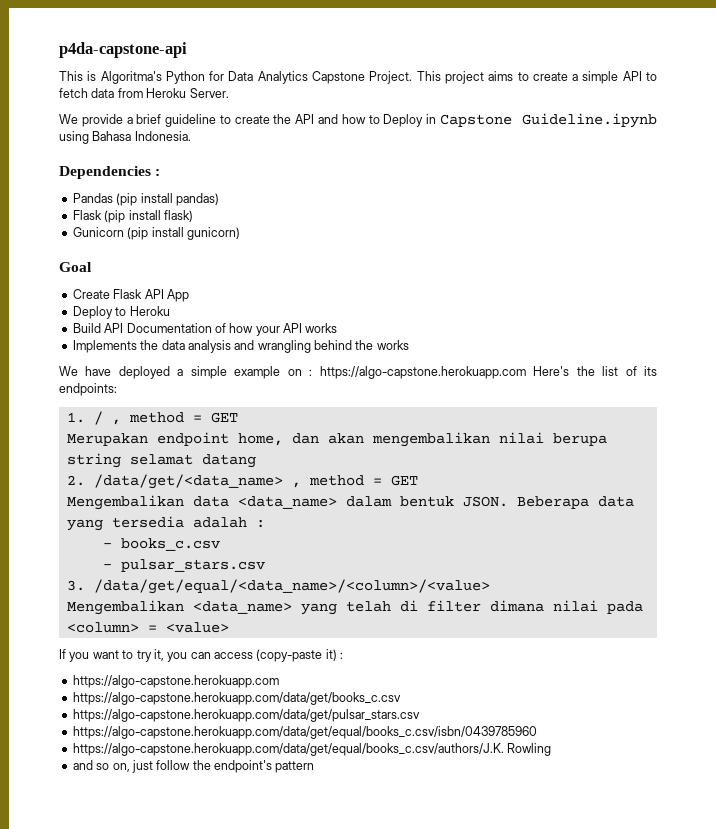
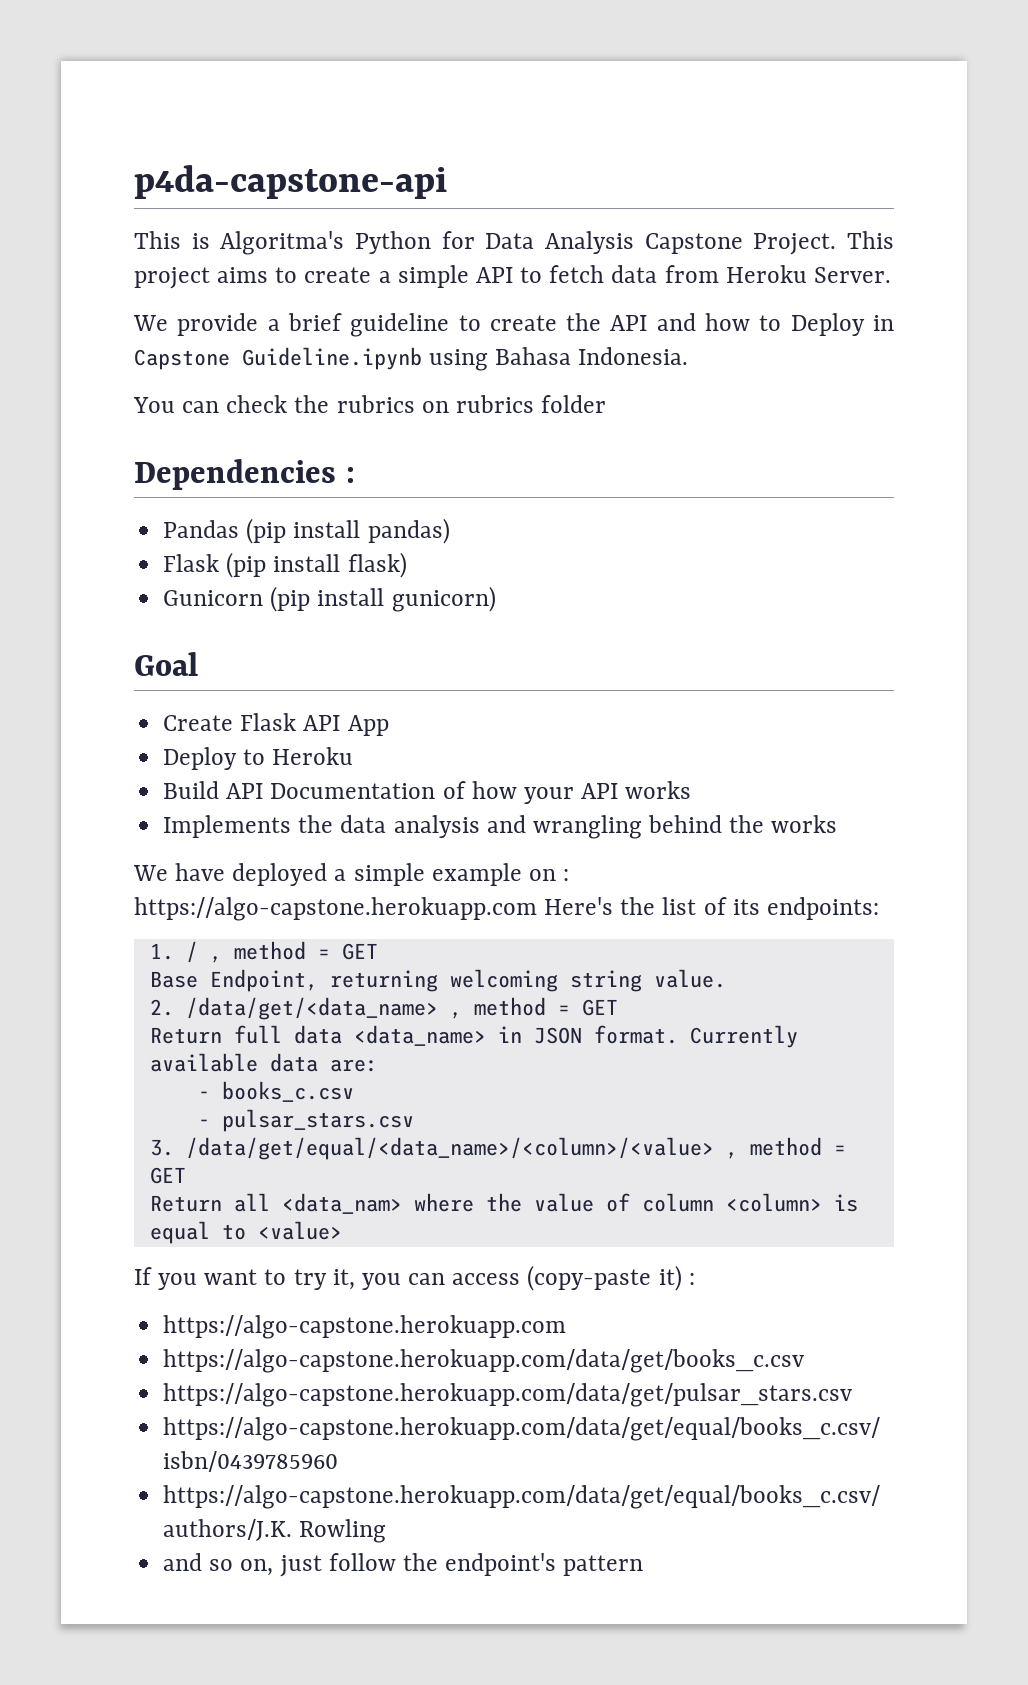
- This is Algoritma's Python for Data Analytics Capstone Project.
+ This is Algoritma's Python for Data Analysis Capstone Project.
+ You can check the rubrics on rubrics folder
- Merupakan endpoint home, dan akan mengembalikan nilai berupa string selamat datang
+ Base Endpoint, returning welcoming string value.
- Mengembalikan data <data_name> dalam bentuk JSON. Beberapa data yang tersedia adalah :
+ Return full data <data_name> in JSON format. Currently available data are:
- 3. /data/get/equal/<data_name>/<column>/<value>
- Mengembalikan <data_name> yang telah di filter dimana nilai pada <column> = <value>
+ 3. /data/get/equal/<data_name>/<column>/<value> , method = GET
+ Return all <data_nam> where the value of column <column> is equal to <value>

